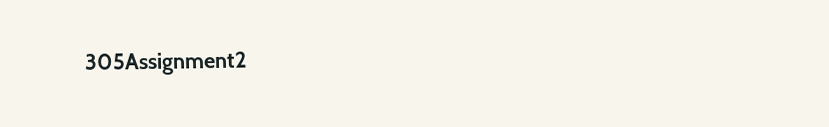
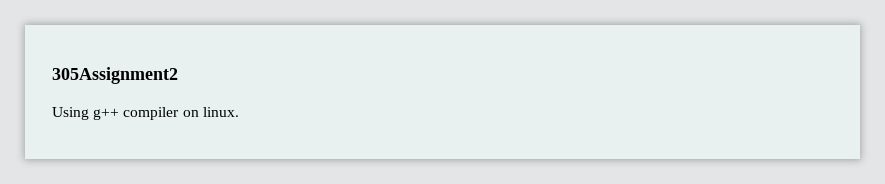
+ Using g++ compiler on linux.

